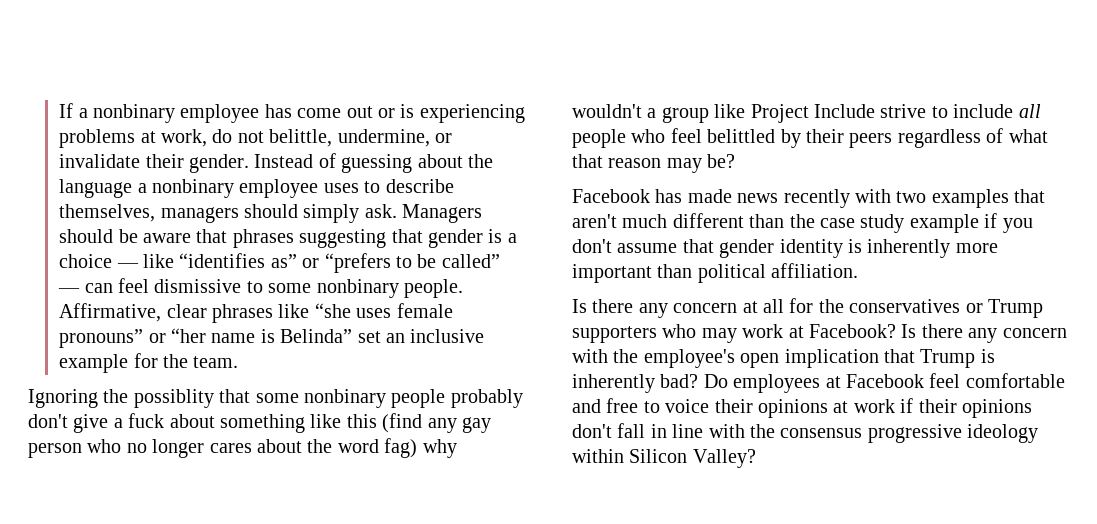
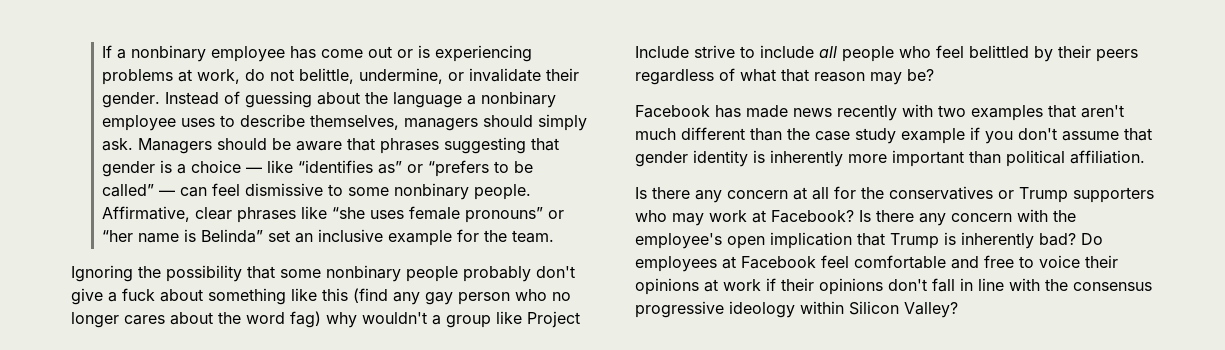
- Ignoring the possiblity that some nonbinary people probably don't give a fuck about something like this (find any gay person who no longer cares about the word fag) why wouldn't a group like Project Include strive to include all people who feel belittled by their peers regardless of what that reason may be?
+ Ignoring the possibility that some nonbinary people probably don't give a fuck about something like this (find any gay person who no longer cares about the word fag) why wouldn't a group like Project Include strive to include all people who feel belittled by their peers regardless of what that reason may be?

